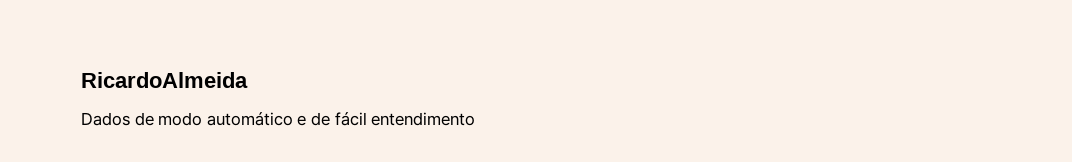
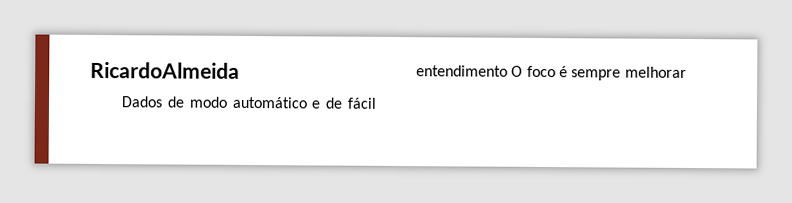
- Dados de modo automático e de fácil entendimento
+ Dados de modo automático e de fácil entendimento O foco é sempre melhorar

